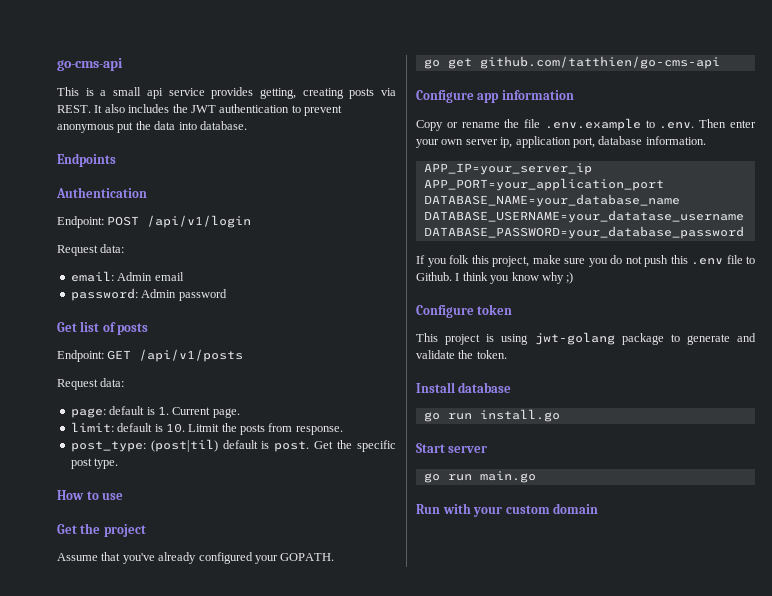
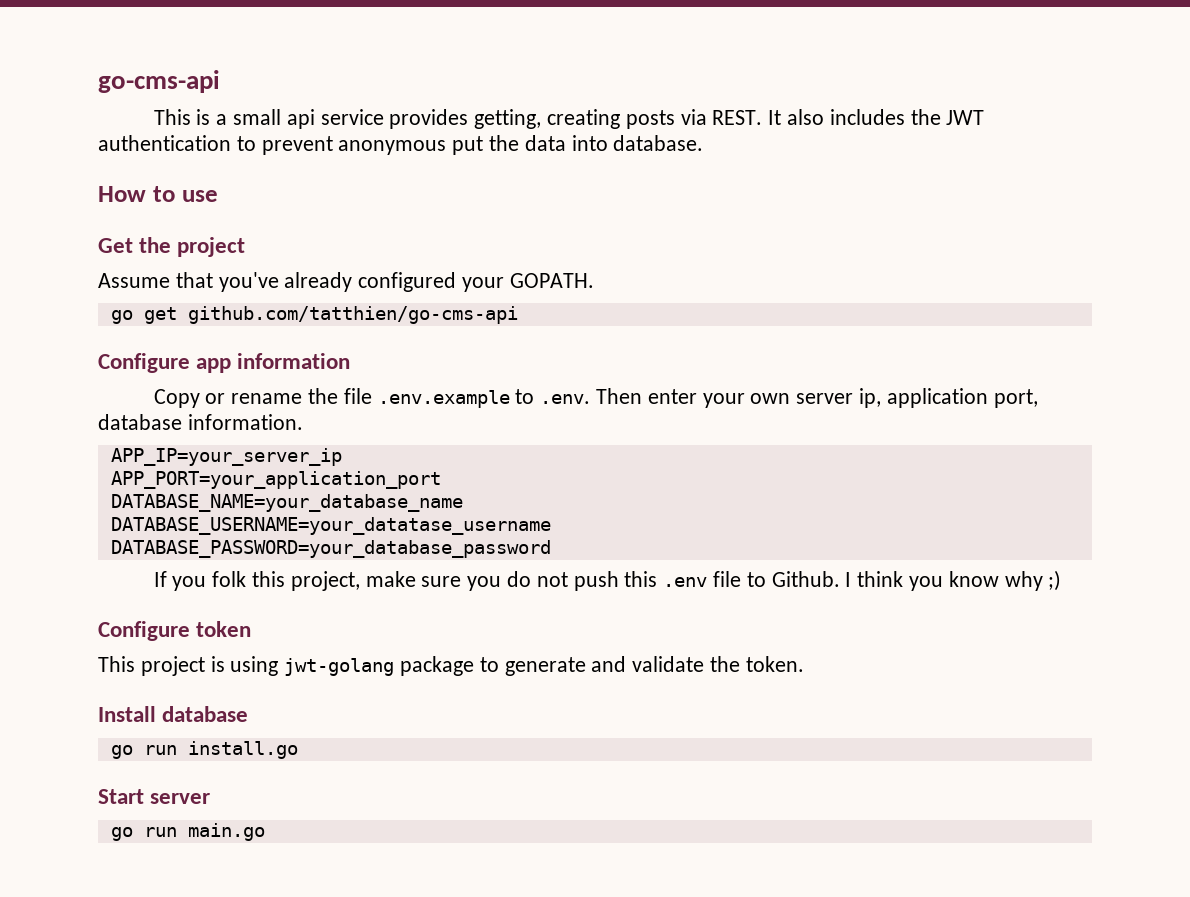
- Endpoints
- Authentication
- Endpoint: POST /api/v1/login
- Request data:
- email: Admin email
- password: Admin password
- Get list of posts
- Endpoint: GET /api/v1/posts
- Request data:
- page: default is 1. Current page.
- limit: default is 10. Litmit the posts from response.
- post_type: (post|til) default is post. Get the specific post type.
- Run with your custom domain

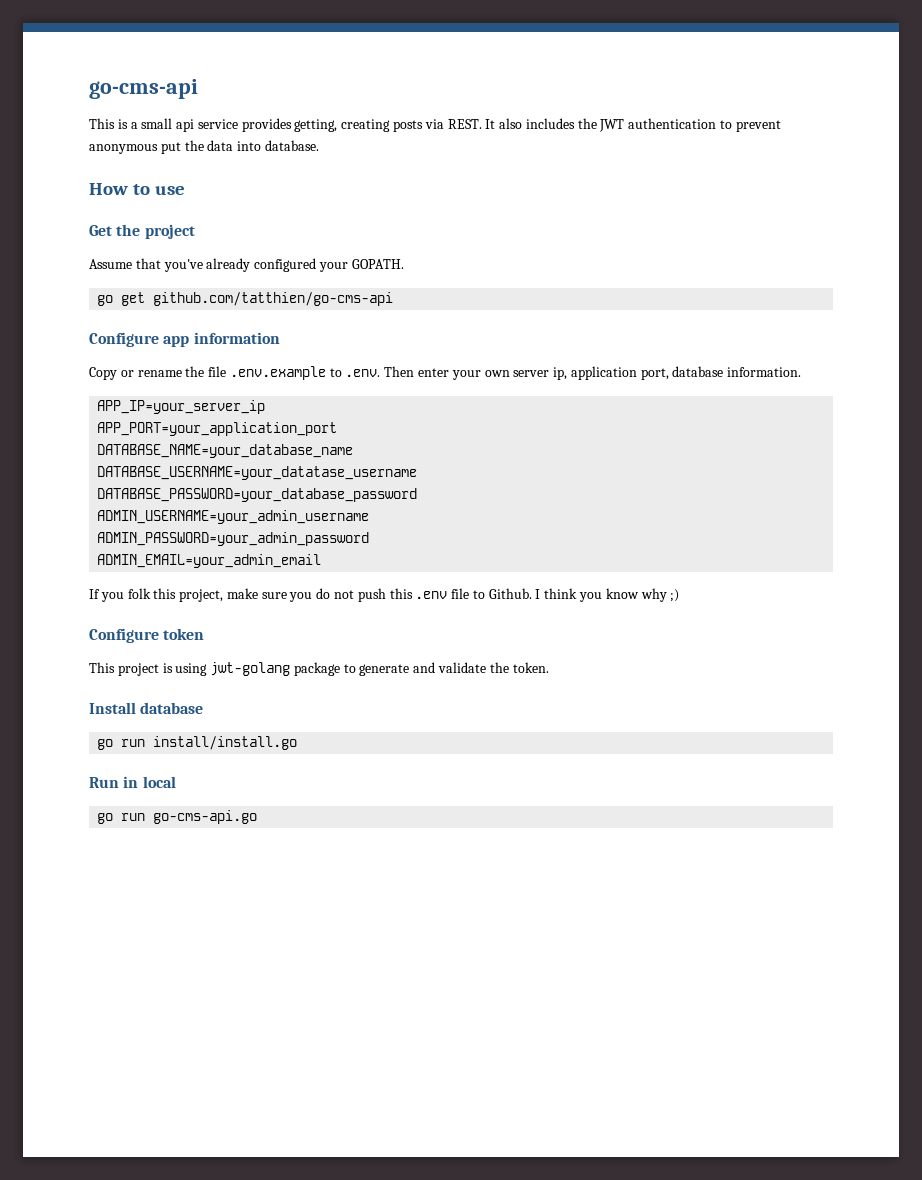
+ ADMIN_USERNAME=your_admin_username
+ ADMIN_PASSWORD=your_admin_password
+ ADMIN_EMAIL=your_admin_email
- go run install.go
- Start server
- go run main.go
+ go run install/install.go
+ Run in local
+ go run go-cms-api.go

